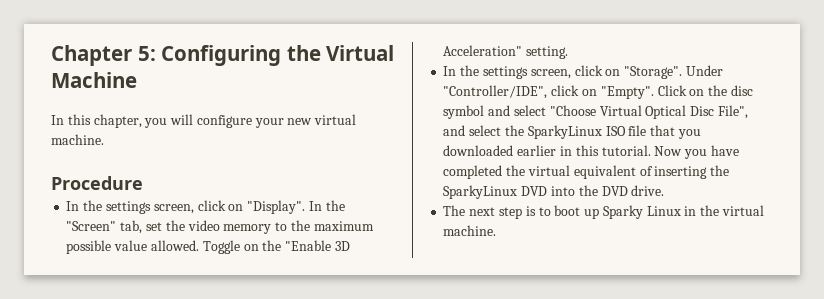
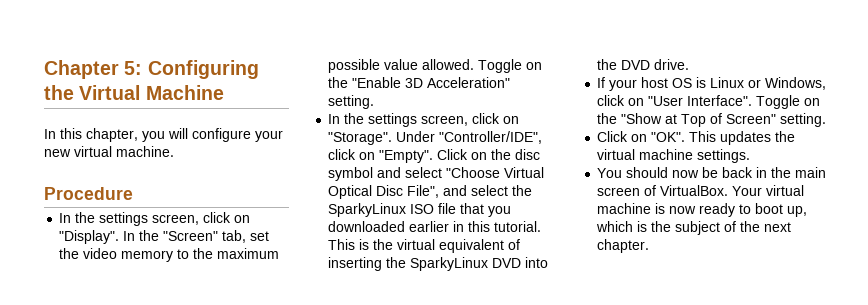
- Now you have completed the virtual equivalent of inserting the SparkyLinux DVD into the DVD drive.
+ This is the virtual equivalent of inserting the SparkyLinux DVD into the DVD drive.
- The next step is to boot up Sparky Linux in the virtual machine.
+ If your host OS is Linux or Windows, click on "User Interface". Toggle on the "Show at Top of Screen" setting.
+ Click on "OK". This updates the virtual machine settings.
+ You should now be back in the main screen of VirtualBox. Your virtual machine is now ready to boot up, which is the subject of the next chapter.

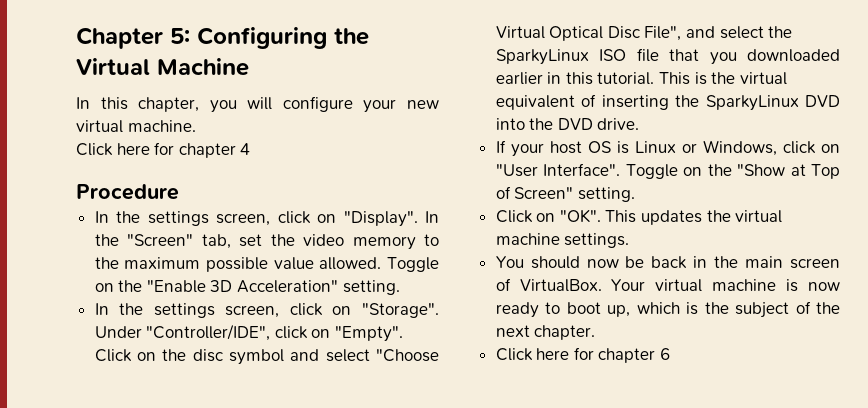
+ Click here for chapter 4
+ Click here for chapter 6

